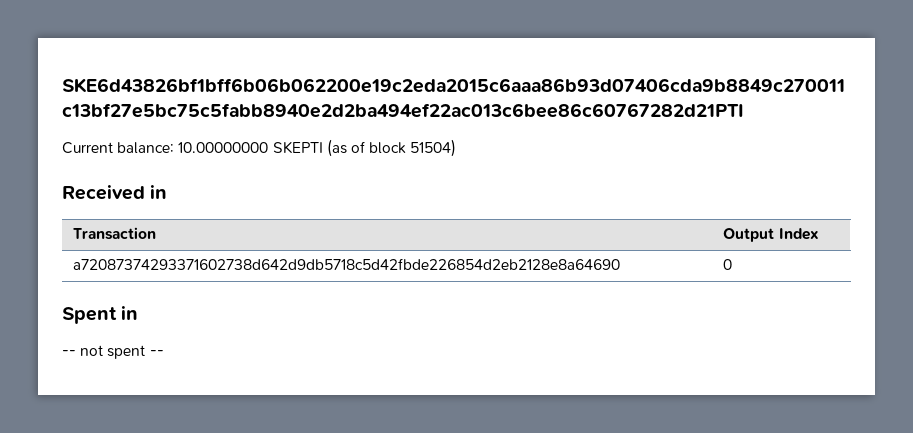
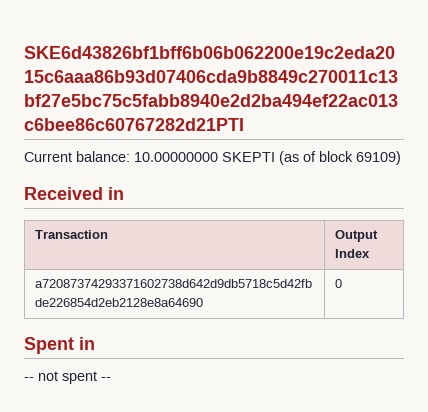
- Current balance: 10.00000000 SKEPTI (as of block 51504)
+ Current balance: 10.00000000 SKEPTI (as of block 69109)

